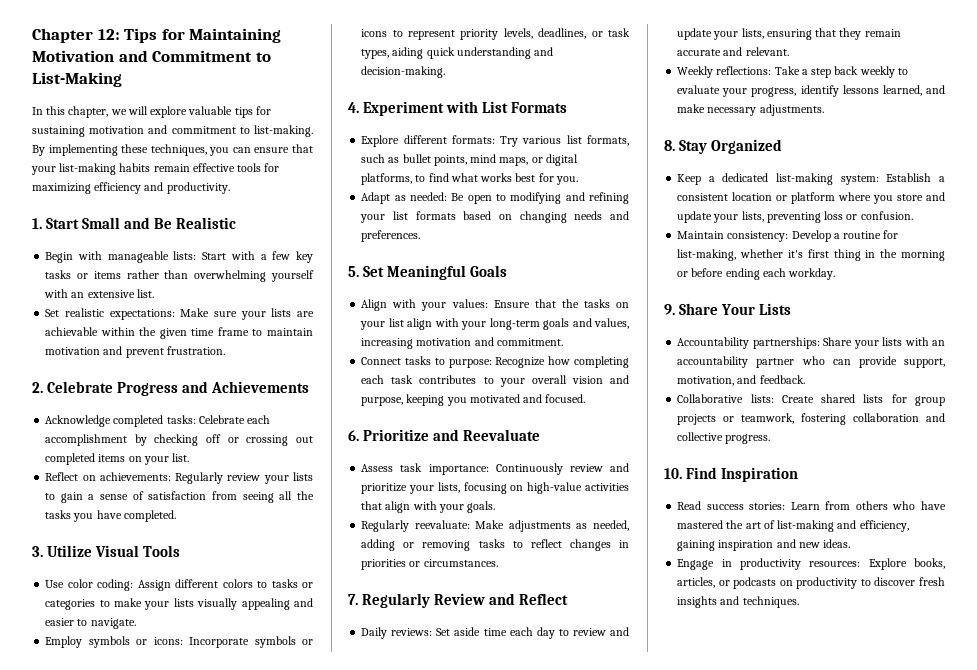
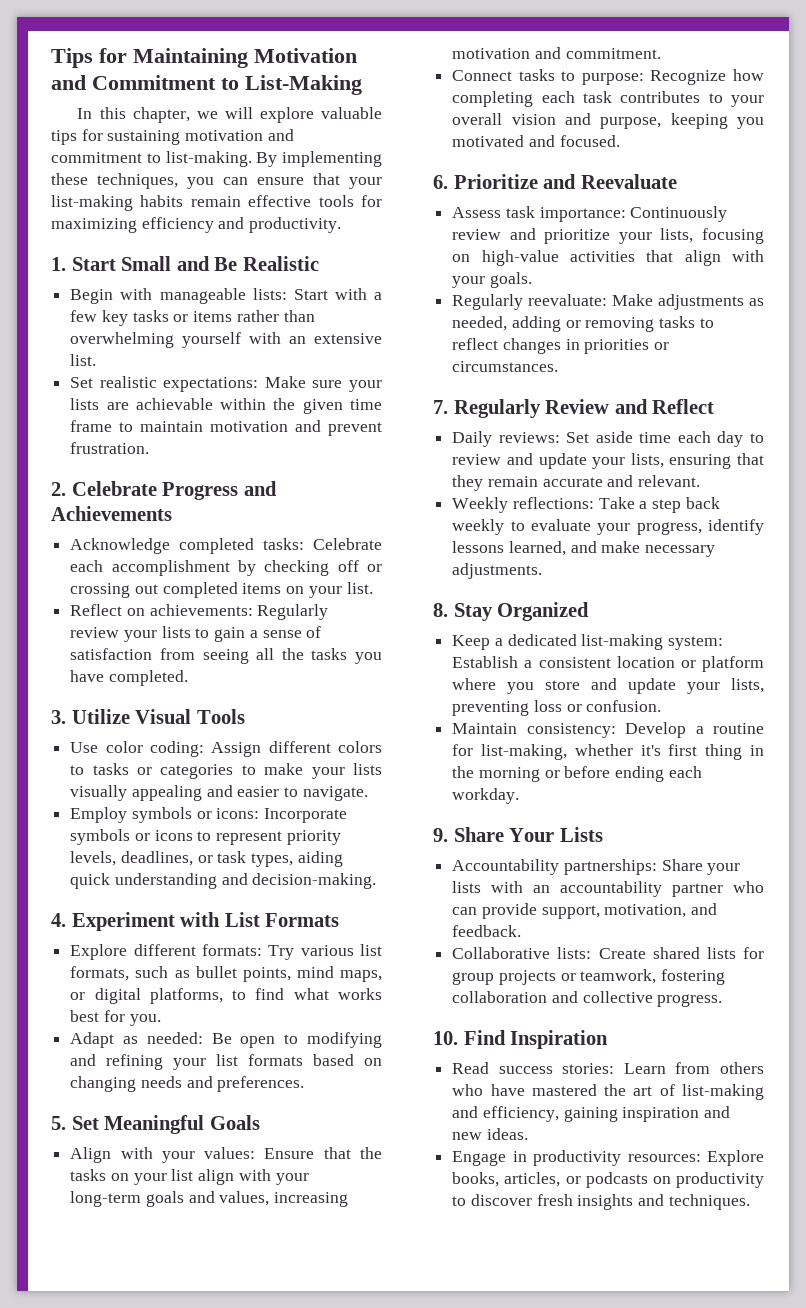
- Chapter 12: Tips for Maintaining Motivation and Commitment to List-Making
+ Tips for Maintaining Motivation and Commitment to List-Making

